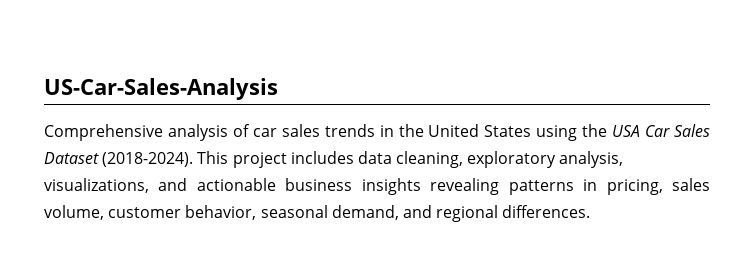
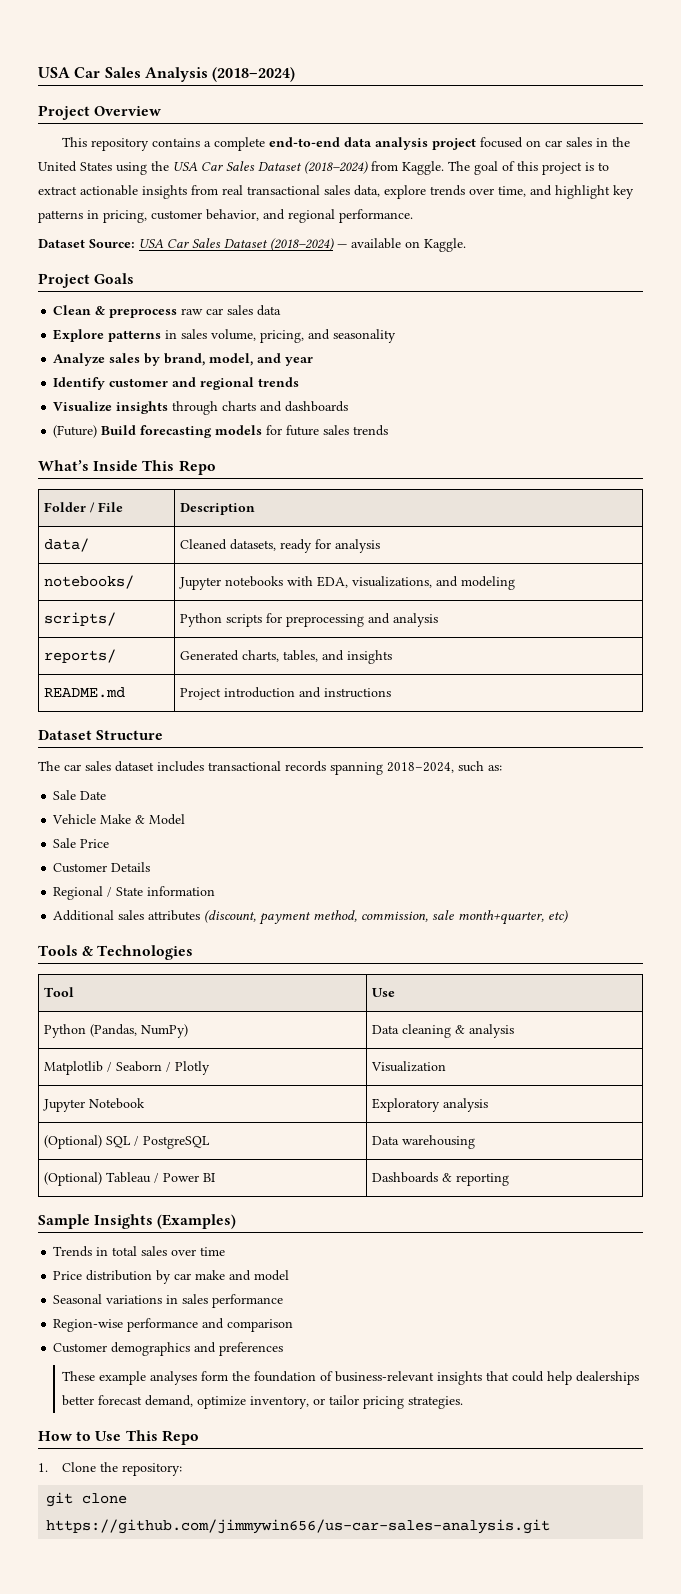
- US-Car-Sales-Analysis
- Comprehensive analysis of car sales trends in the United States using the USA Car Sales Dataset (2018-2024). This project includes data cleaning, exploratory analysis, visualizations, and actionable business insights revealing patterns in pricing, sales volume, customer behavior, seasonal demand, and regional differences.
+ USA Car Sales Analysis (2018–2024)
+ Project Overview
+ This repository contains a complete end-to-end data analysis project focused on car sales in the United States using the USA Car Sales Dataset (2018–2024) from Kaggle. The goal of this project is to extract actionable insights from real transactional sales data, explore trends over time, and highlight key patterns in pricing, customer behavior, and regional performance.
+ Dataset Source: USA Car Sales Dataset (2018–2024) — available on Kaggle.
+ Project Goals
+ Clean & preprocess raw car sales data
+ Explore patterns in sales volume, pricing, and seasonality
+ Analyze sales by brand, model, and year
+ Identify customer and regional trends
+ Visualize insights through charts and dashboards
+ (Future) Build forecasting models for future sales trends
+ What’s Inside This Repo
+ Folder / File | Description
+ data/ | Cleaned datasets, ready for analysis
+ notebooks/ | Jupyter notebooks with EDA, visualizations, and modeling
+ scripts/ | Python scripts for preprocessing and analysis
+ reports/ | Generated charts, tables, and insights
+ README.md | Project introduction and instructions
+ Dataset Structure
+ The car sales dataset includes transactional records spanning 2018–2024, such as:
+ Sale Date
+ Vehicle Make & Model
+ Sale Price
+ Customer Details
+ Regional / State information
+ Additional sales attributes (discount, payment method, commission, sale month+quarter, etc)
+ Tools & Technologies
+ Tool | Use
+ Python (Pandas, NumPy) | Data cleaning & analysis
+ Matplotlib / Seaborn / Plotly | Visualization
+ Jupyter Notebook | Exploratory analysis
+ (Optional) SQL / PostgreSQL | Data warehousing
+ (Optional) Tableau / Power BI | Dashboards & reporting
+ Sample Insights (Examples)
+ Trends in total sales over time
+ Price distribution by car make and model
+ Seasonal variations in sales performance
+ Region-wise performance and comparison
+ Customer demographics and preferences
+ These example analyses form the foundation of business-relevant insights that could help dealerships better forecast demand, optimize inventory, or tailor pricing strategies.
+ How to Use This Repo
+ 1. Clone the repository:
+ git clone https://github.com/jimmywin656/us-car-sales-analysis.git

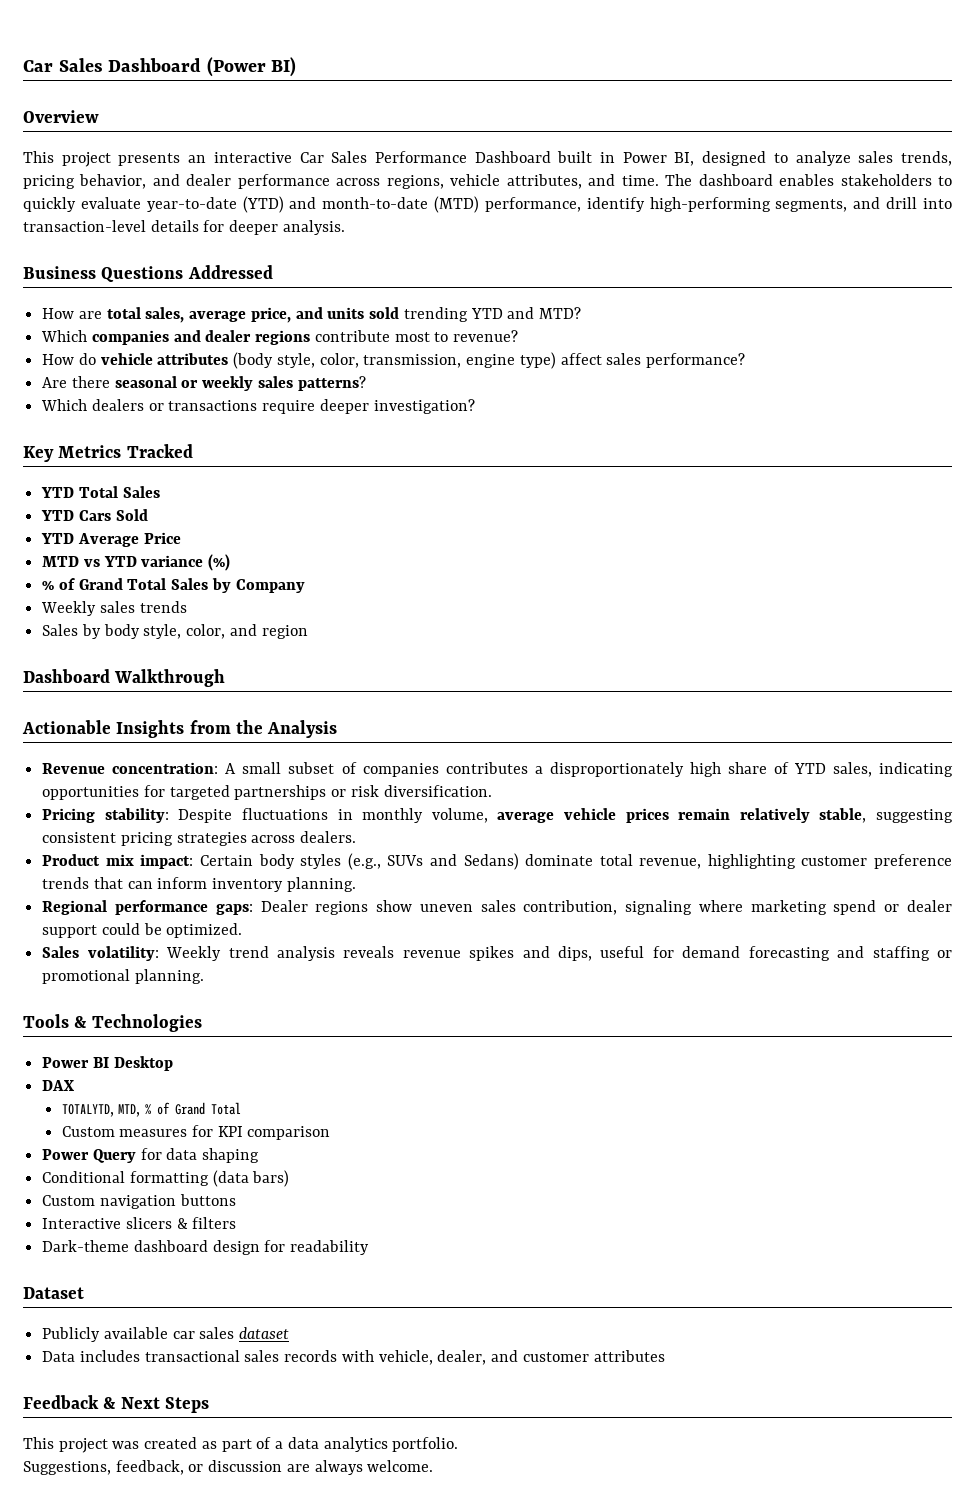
- USA Car Sales Analysis (2018–2024)
- Project Overview
+ Car Sales Dashboard (Power BI)
+ Overview
- This repository contains a complete end-to-end data analysis project focused on car sales in the United States using the USA Car Sales Dataset (2018–2024) from Kaggle. The goal of this project is to extract actionable insights from real transactional sales data, explore trends over time, and highlight key patterns in pricing, customer behavior, and regional performance.
- Dataset Source: USA Car Sales Dataset (2018–2024) — available on Kaggle.
- Project Goals
- Clean & preprocess raw car sales data
- Explore patterns in sales volume, pricing, and seasonality
- Analyze sales by brand, model, and year
- Identify customer and regional trends
- Visualize insights through charts and dashboards
- (Future) Build forecasting models for future sales trends
- What’s Inside This Repo
- Folder / File | Description
- data/ | Cleaned datasets, ready for analysis
- notebooks/ | Jupyter notebooks with EDA, visualizations, and modeling
- scripts/ | Python scripts for preprocessing and analysis
- reports/ | Generated charts, tables, and insights
- README.md | Project introduction and instructions
- Dataset Structure
- The car sales dataset includes transactional records spanning 2018–2024, such as:
- Sale Date
- Vehicle Make & Model
- Sale Price
- Customer Details
- Regional / State information
- Additional sales attributes (discount, payment method, commission, sale month+quarter, etc)
+ This project presents an interactive Car Sales Performance Dashboard built in Power BI, designed to analyze sales trends, pricing behavior, and dealer performance across regions, vehicle attributes, and time. The dashboard enables stakeholders to quickly evaluate year-to-date (YTD) and month-to-date (MTD) performance, identify high-performing segments, and drill into transaction-level details for deeper analysis.
+ Business Questions Addressed
+ How are total sales, average price, and units sold trending YTD and MTD?
+ Which companies and dealer regions contribute most to revenue?
+ How do vehicle attributes (body style, color, transmission, engine type) affect sales performance?
+ Are there seasonal or weekly sales patterns?
+ Which dealers or transactions require deeper investigation?
+ Key Metrics Tracked
+ YTD Total Sales
+ YTD Cars Sold
+ YTD Average Price
+ MTD vs YTD variance (%)
+ % of Grand Total Sales by Company
+ Weekly sales trends
+ Sales by body style, color, and region
+ Dashboard Walkthrough
+ Actionable Insights from the Analysis
+ Revenue concentration: A small subset of companies contributes a disproportionately high share of YTD sales, indicating opportunities for targeted partnerships or risk diversification.
+ Pricing stability: Despite fluctuations in monthly volume, average vehicle prices remain relatively stable, suggesting consistent pricing strategies across dealers.
+ Product mix impact: Certain body styles (e.g., SUVs and Sedans) dominate total revenue, highlighting customer preference trends that can inform inventory planning.
+ Regional performance gaps: Dealer regions show uneven sales contribution, signaling where marketing spend or dealer support could be optimized.
+ Sales volatility: Weekly trend analysis reveals revenue spikes and dips, useful for demand forecasting and staffing or promotional planning.
  Tools & Technologies
- Tool | Use
- Python (Pandas, NumPy) | Data cleaning & analysis
- Matplotlib / Seaborn / Plotly | Visualization
- Jupyter Notebook | Exploratory analysis
- (Optional) SQL / PostgreSQL | Data warehousing
- (Optional) Tableau / Power BI | Dashboards & reporting
- Sample Insights (Examples)
- Trends in total sales over time
- Price distribution by car make and model
- Seasonal variations in sales performance
- Region-wise performance and comparison
- Customer demographics and preferences
- These example analyses form the foundation of business-relevant insights that could help dealerships better forecast demand, optimize inventory, or tailor pricing strategies.
- How to Use This Repo
- 1. Clone the repository:
- git clone https://github.com/jimmywin656/us-car-sales-analysis.git
+ Power BI Desktop
+ DAX
+ TOTALYTD, MTD, % of Grand Total
+ Custom measures for KPI comparison
+ Power Query for data shaping
+ Conditional formatting (data bars)
+ Custom navigation buttons
+ Interactive slicers & filters
+ Dark-theme dashboard design for readability
+ Dataset
+ Publicly available car sales dataset
+ Data includes transactional sales records with vehicle, dealer, and customer attributes
+ Feedback & Next Steps
+ This project was created as part of a data analytics portfolio.
+ Suggestions, feedback, or discussion are always welcome.

